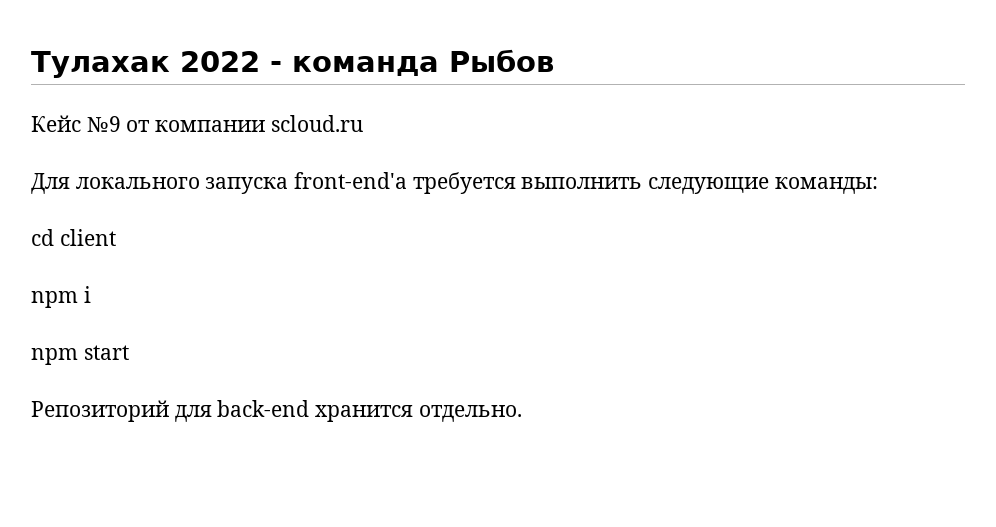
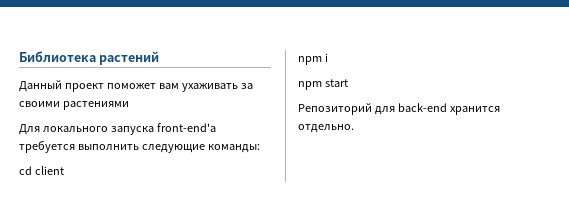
- Тулахак 2022 - команда Рыбов
- Кейс №9 от компании scloud.ru
+ Библиотека растений
+ Данный проект поможет вам ухаживать за своими растениями

